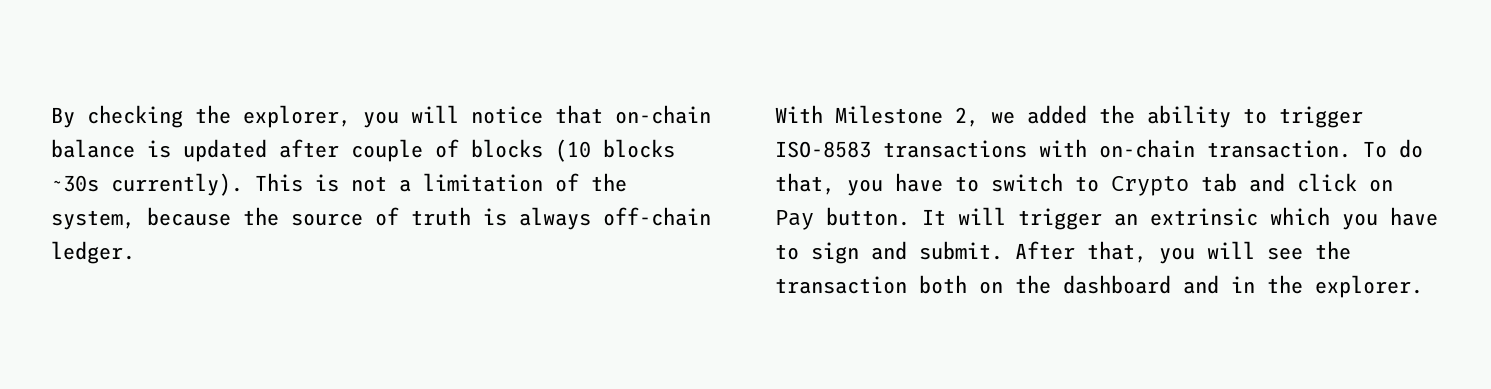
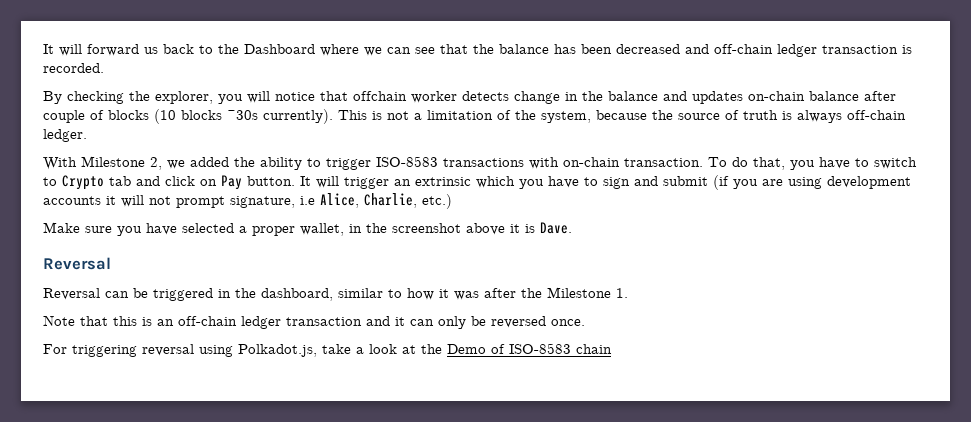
+ It will forward us back to the Dashboard where we can see that the balance has been decreased and off-chain ledger transaction is recorded.
- By checking the explorer, you will notice that on-chain balance is updated after couple of blocks (10 blocks ~30s currently).
+ By checking the explorer, you will notice that offchain worker detects change in the balance and updates on-chain balance after couple of blocks (10 blocks ~30s currently).
- It will trigger an extrinsic which you have to sign and submit. After that, you will see the transaction both on the dashboard and in the explorer.
+ It will trigger an extrinsic which you have to sign and submit (if you are using development accounts it will not prompt signature, i.e Alice, Charlie, etc.)
+ Make sure you have selected a proper wallet, in the screenshot above it is Dave.
+ Reversal
+ Reversal can be triggered in the dashboard, similar to how it was after the Milestone 1.
+ Note that this is an off-chain ledger transaction and it can only be reversed once.
+ For triggering reversal using Polkadot.js, take a look at the Demo of ISO-8583 chain

